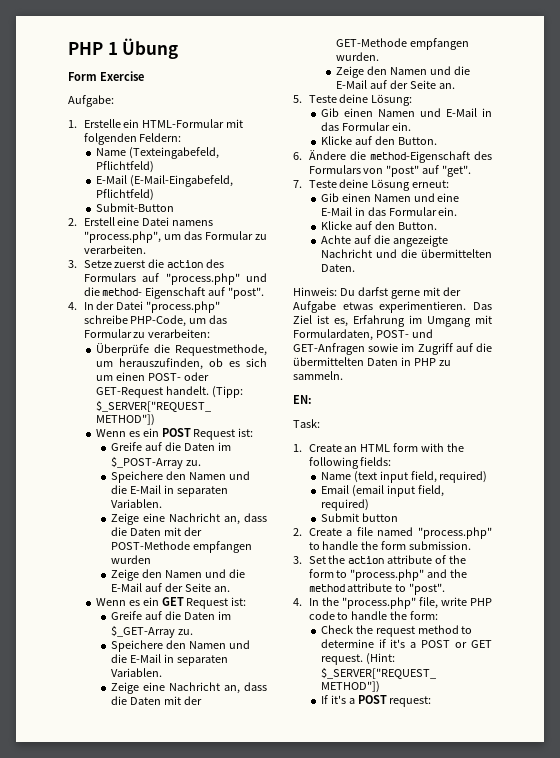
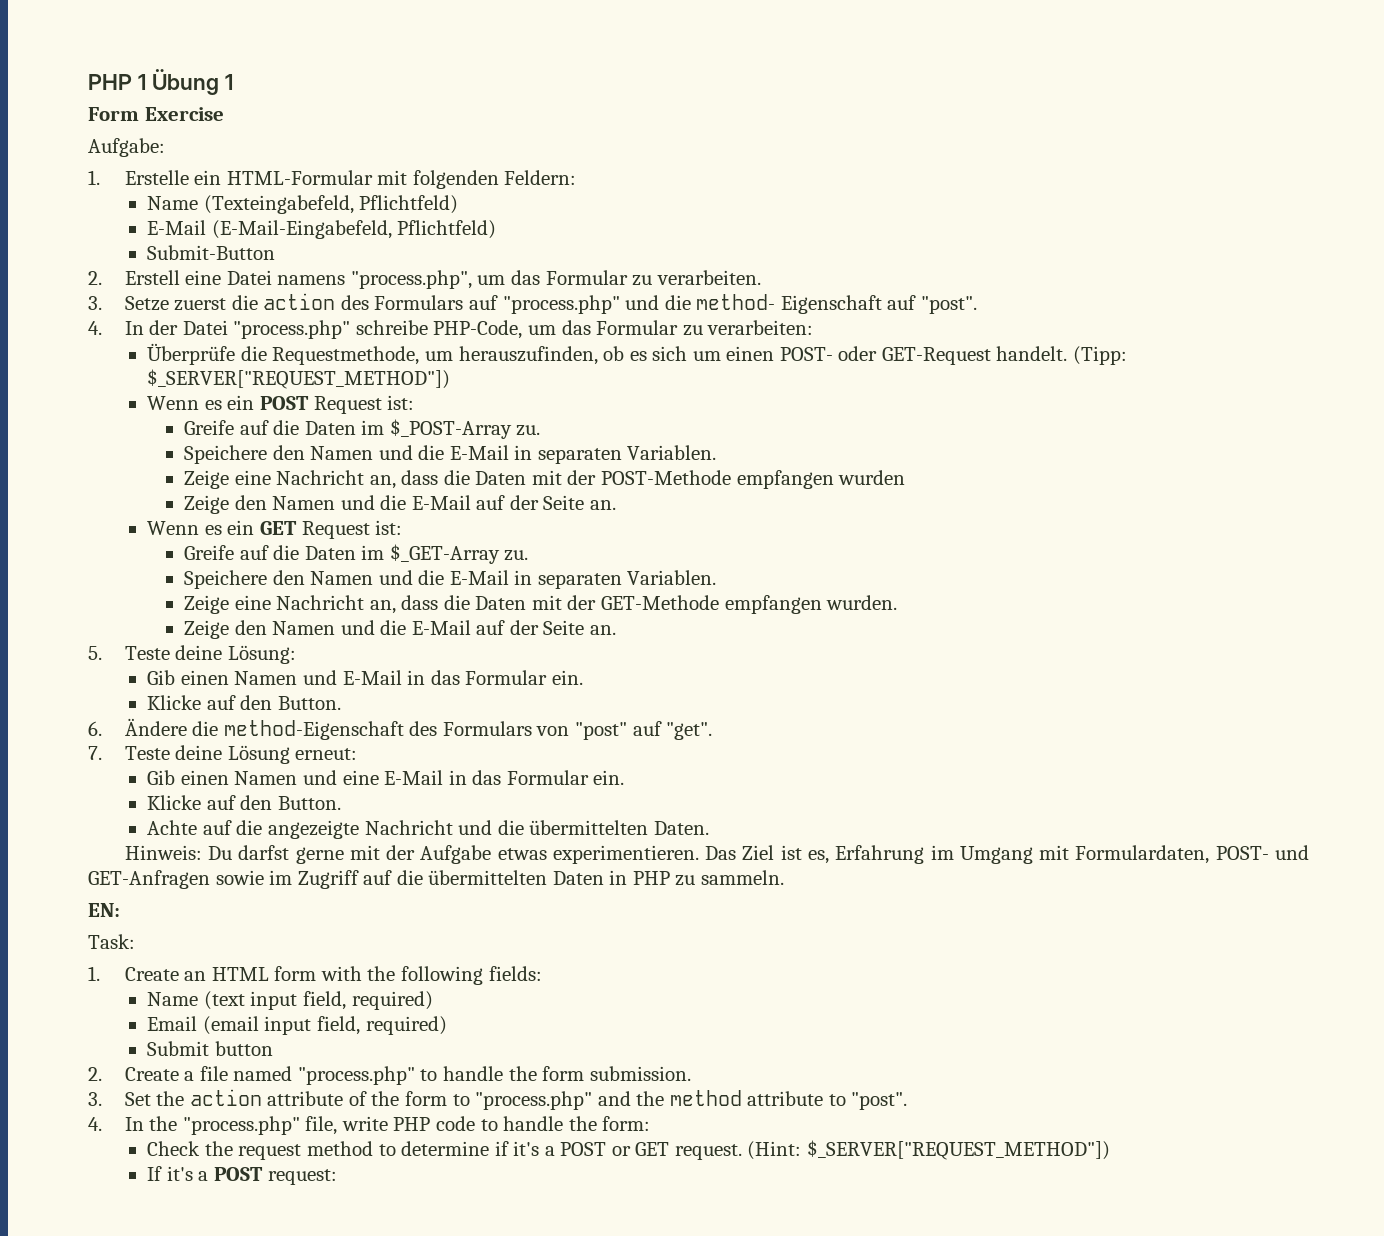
- PHP 1 Übung
+ PHP 1 Übung 1

